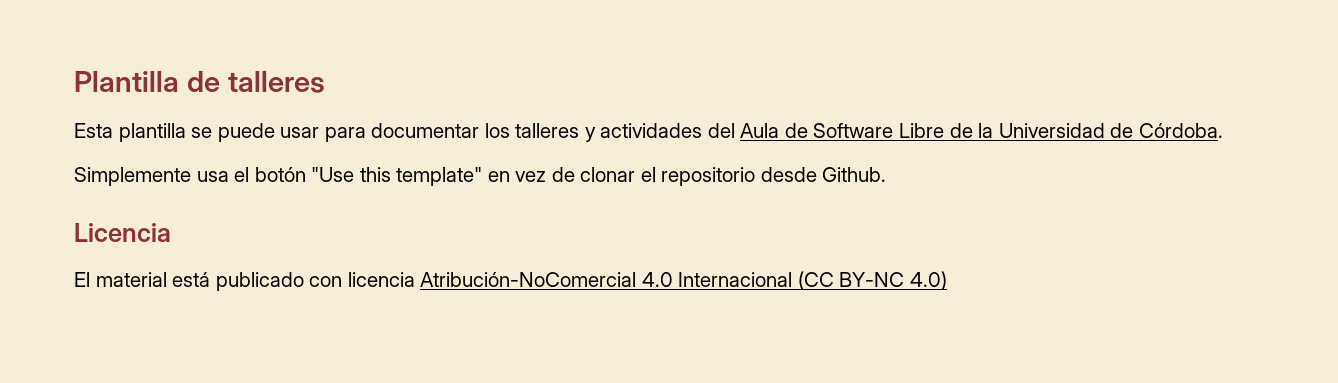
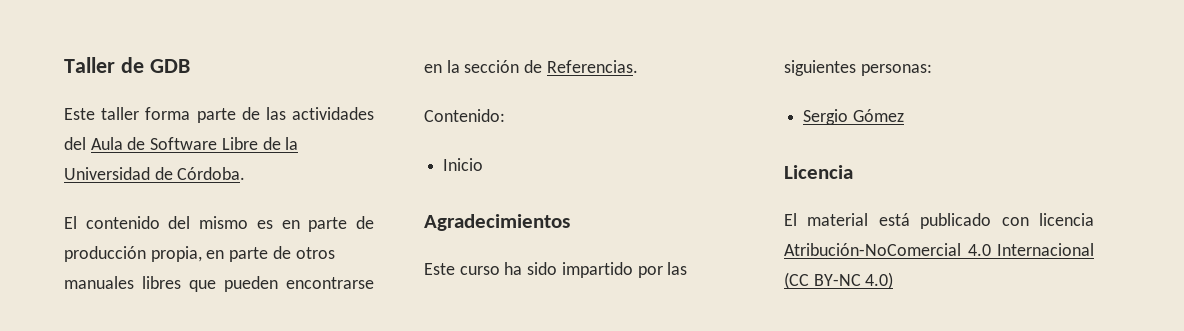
- Plantilla de talleres
- Esta plantilla se puede usar para documentar los talleres y actividades del Aula de Software Libre de la Universidad de Córdoba.
+ Taller de GDB
+ Este taller forma parte de las actividades del Aula de Software Libre de la Universidad de Córdoba.
- Simplemente usa el botón "Use this template" en vez de clonar el repositorio desde Github.
+ El contenido del mismo es en parte de producción propia, en parte de otros manuales libres que pueden encontrarse en la sección de Referencias.
+ Contenido:
+ Inicio
+ Agradecimientos
+ Este curso ha sido impartido por las siguientes personas:
+ Sergio Gómez

